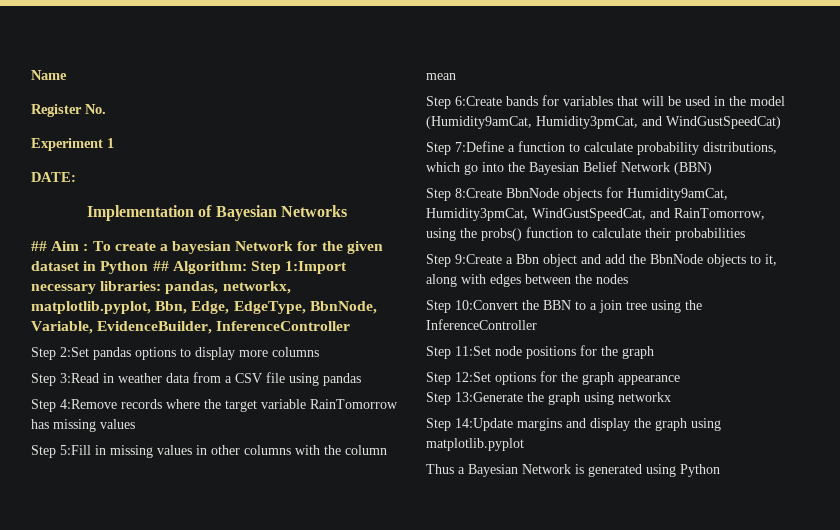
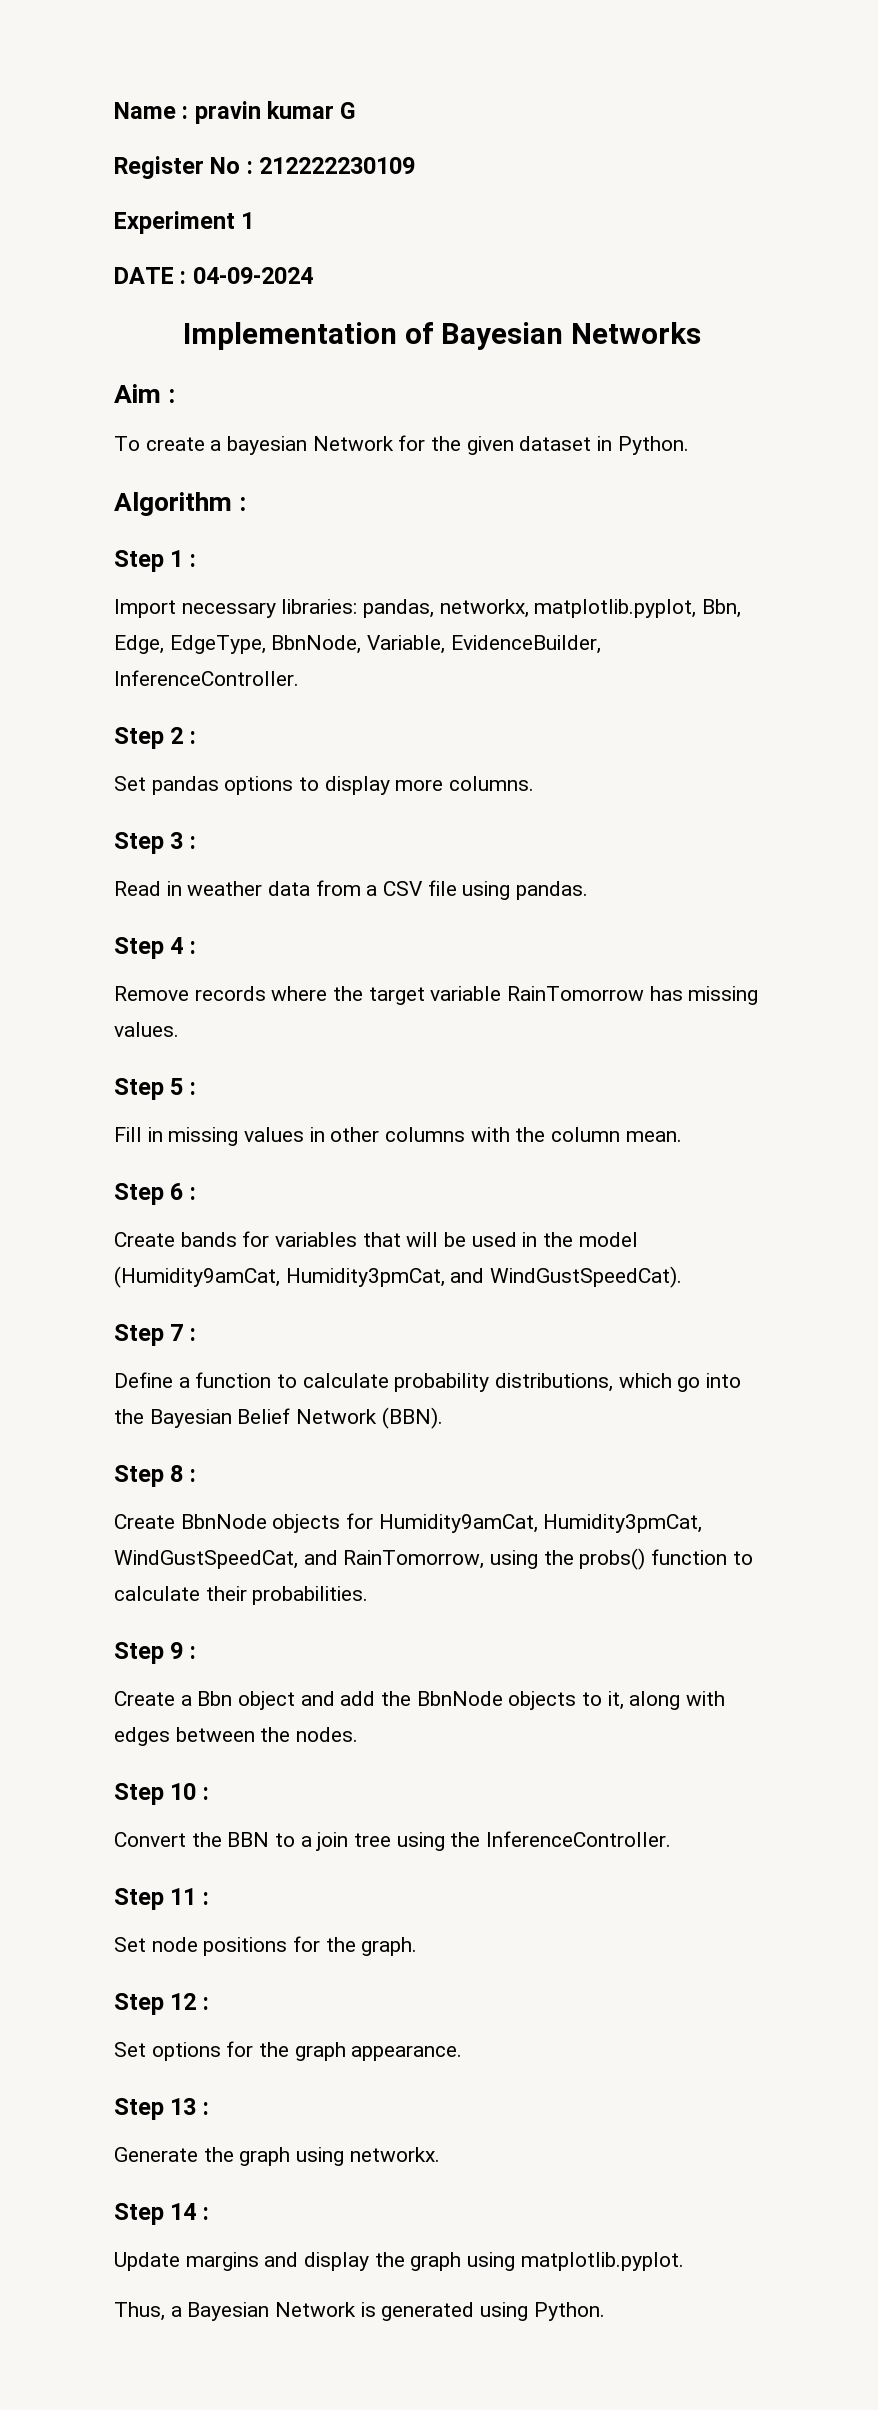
- Name
- Register No.
+ Name : pravin kumar G
+ Register No : 212222230109
- DATE:
+ DATE : 04-09-2024
- ## Aim : To create a bayesian Network for the given dataset in Python ## Algorithm: Step 1:Import necessary libraries:
+ Aim :
+ To create a bayesian Network for the given dataset in Python.
+ Algorithm :
+ Step 1 :
+ Import necessary libraries:
- pandas, networkx, matplotlib.pyplot, Bbn, Edge, EdgeType, BbnNode, Variable, EvidenceBuilder, InferenceController
- Step 2:Set pandas options to display more columns
- Step 3:Read in weather data from a CSV file using pandas
- Step 4:Remove records where the target variable RainTomorrow has missing values
- Step 5:Fill in missing values in other columns with the column mean
- Step 6:Create bands for variables that will be used in the model (Humidity9amCat, Humidity3pmCat, and WindGustSpeedCat)
- Step 7:Define a function to calculate probability distributions, which go into the Bayesian Belief Network (BBN)
- Step 8:Create BbnNode objects for Humidity9amCat, Humidity3pmCat, WindGustSpeedCat, and RainTomorrow, using the probs() function to calculate their probabilities
- Step 9:Create a Bbn object and add the BbnNode objects to it, along with edges between the nodes
- Step 10:Convert the BBN to a join tree using the InferenceController
- Step 11:Set node positions for the graph
- Step 12:Set options for the graph appearance
- Step 13:Generate the graph using networkx
- Step 14:Update margins and display the graph using matplotlib.pyplot
- Thus a Bayesian Network is generated using Python
+ pandas, networkx, matplotlib.pyplot, Bbn, Edge, EdgeType, BbnNode, Variable, EvidenceBuilder, InferenceController.
+ Step 2 :
+ Set pandas options to display more columns.
+ Step 3 :
+ Read in weather data from a CSV file using pandas.
+ Step 4 :
+ Remove records where the target variable RainTomorrow has missing values.
+ Step 5 :
+ Fill in missing values in other columns with the column mean.
+ Step 6 :
+ Create bands for variables that will be used in the model (Humidity9amCat, Humidity3pmCat, and WindGustSpeedCat).
+ Step 7 :
+ Define a function to calculate probability distributions, which go into the Bayesian Belief Network (BBN).
+ Step 8 :
+ Create BbnNode objects for Humidity9amCat, Humidity3pmCat, WindGustSpeedCat, and RainTomorrow, using the probs() function to calculate their probabilities.
+ Step 9 :
+ Create a Bbn object and add the BbnNode objects to it, along with edges between the nodes.
+ Step 10 :
+ Convert the BBN to a join tree using the InferenceController.
+ Step 11 :
+ Set node positions for the graph.
+ Step 12 :
+ Set options for the graph appearance.
+ Step 13 :
+ Generate the graph using networkx.
+ Step 14 :
+ Update margins and display the graph using matplotlib.pyplot.
+ Thus, a Bayesian Network is generated using Python.

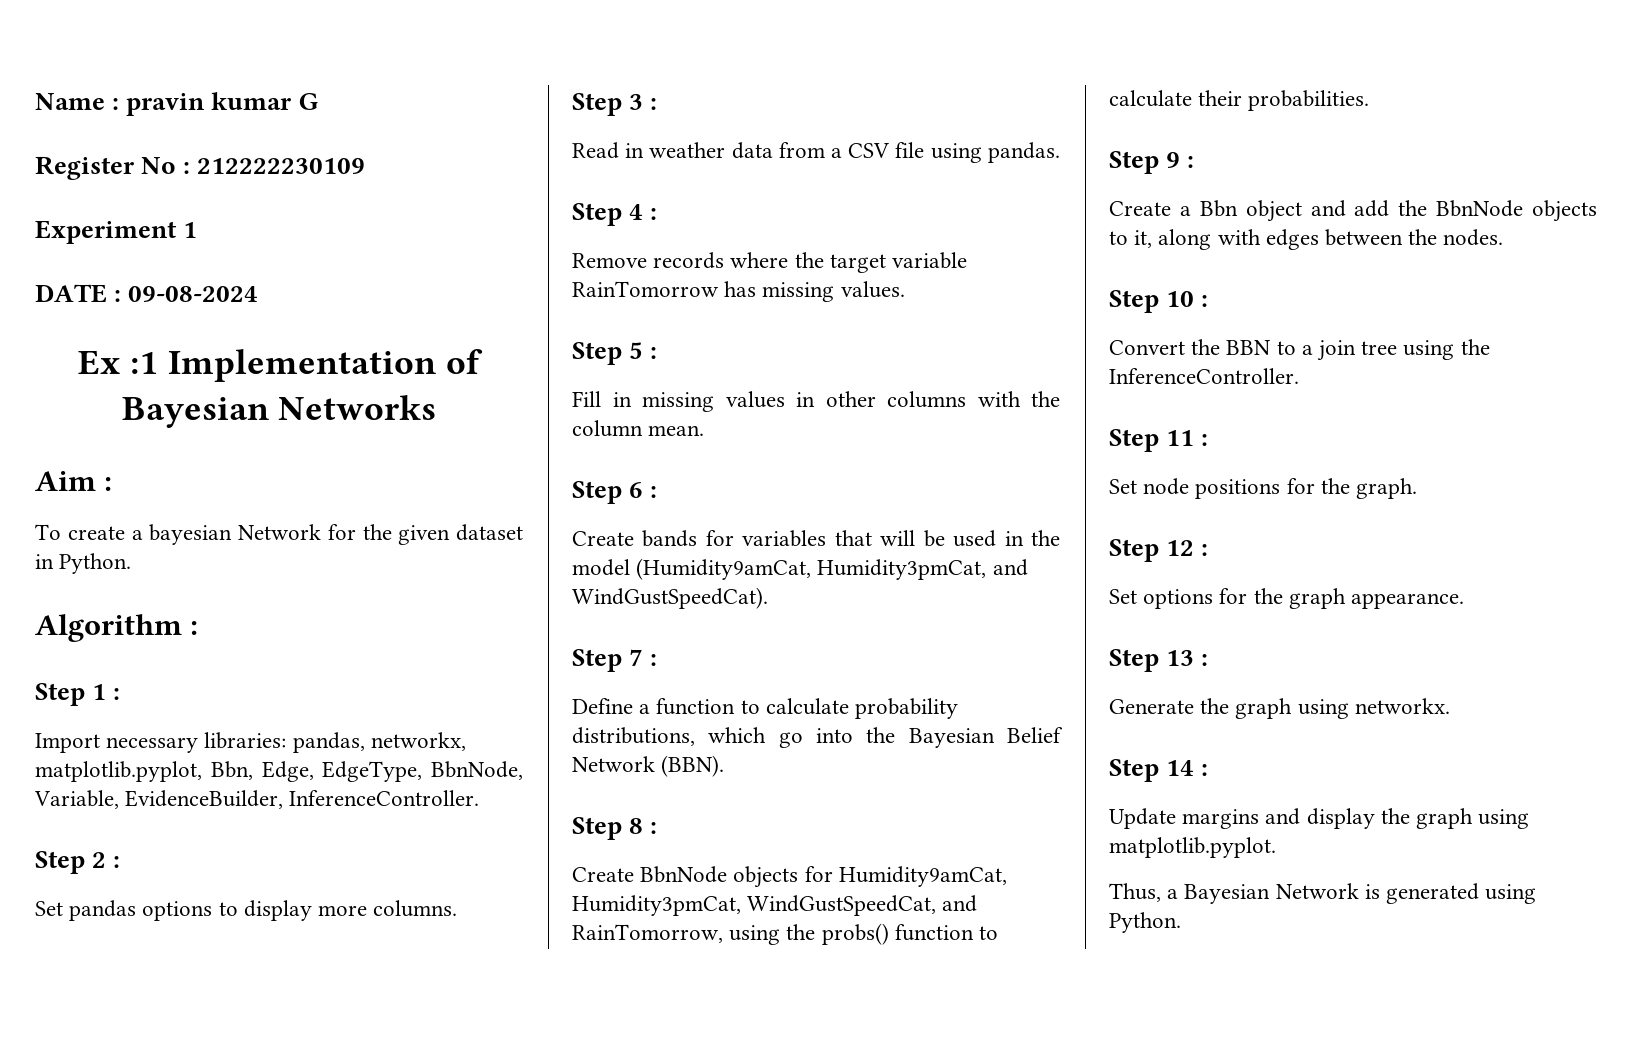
- DATE : 04-09-2024
- Implementation of Bayesian Networks
+ DATE : 09-08-2024
+ Ex :1 Implementation of Bayesian Networks

